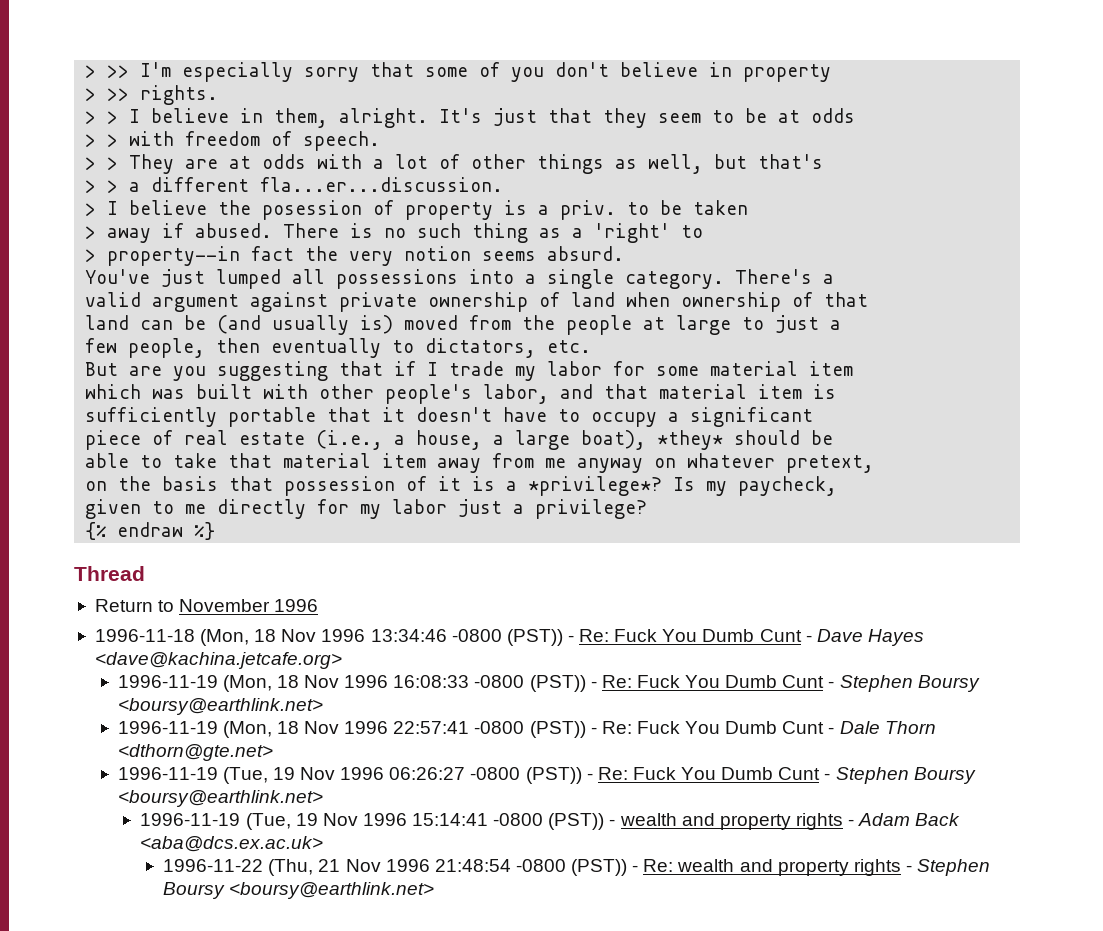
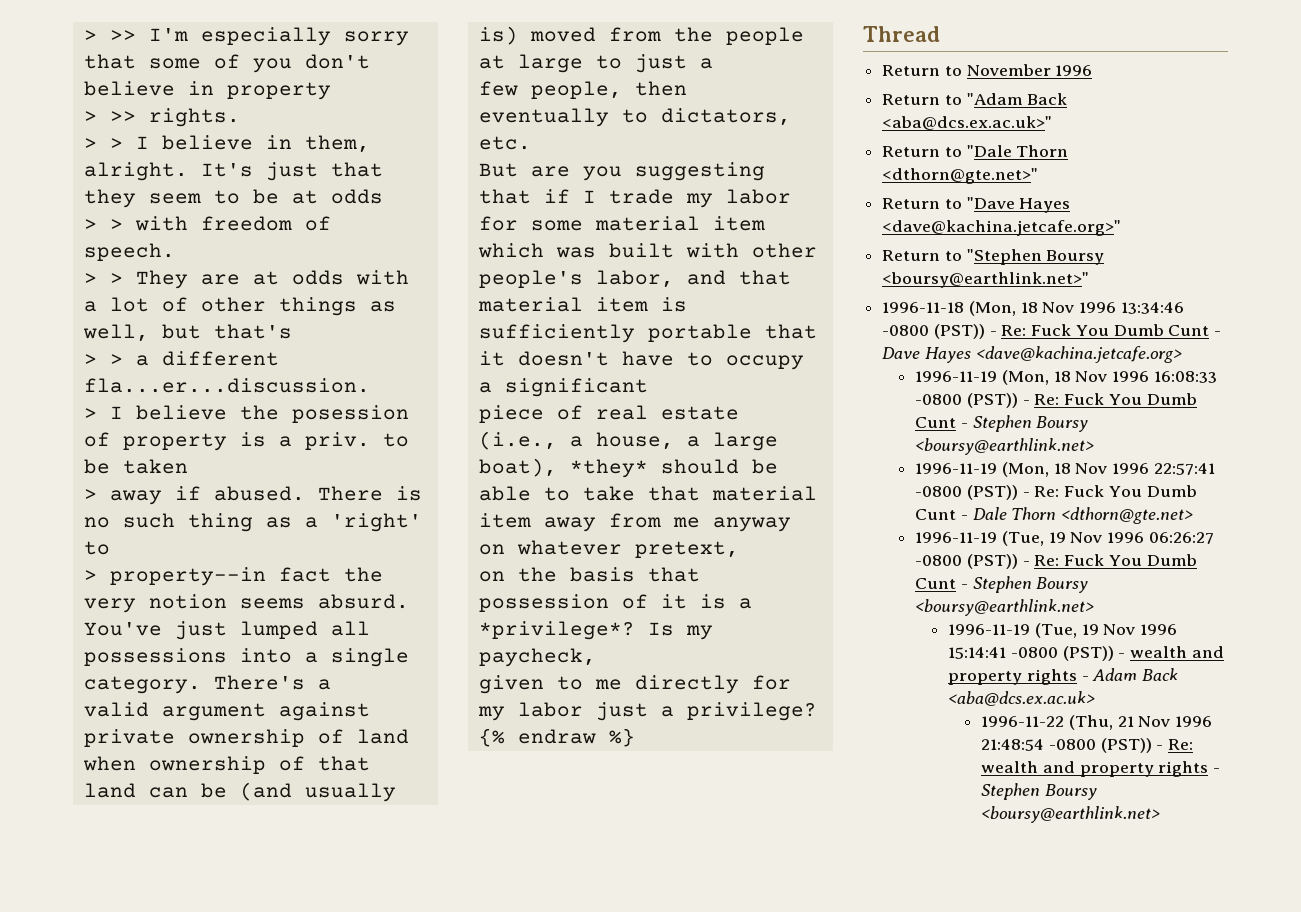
+ Return to "Adam Back <aba@dcs.ex.ac.uk>"
+ Return to "Dale Thorn <dthorn@gte.net>"
+ Return to "Dave Hayes <dave@kachina.jetcafe.org>"
+ Return to "Stephen Boursy <boursy@earthlink.net>"

